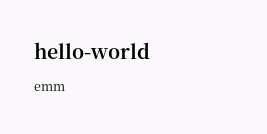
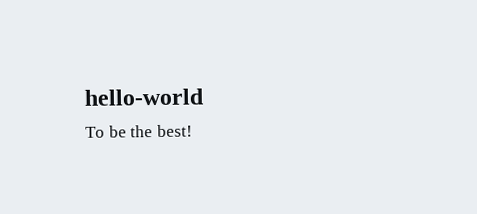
- emm
+ To be the best!

